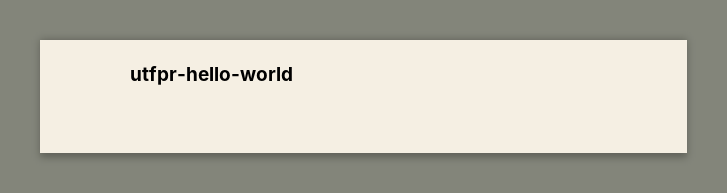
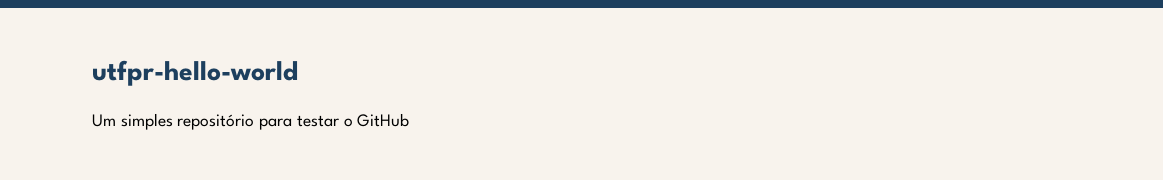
+ Um simples repositório para testar o GitHub

